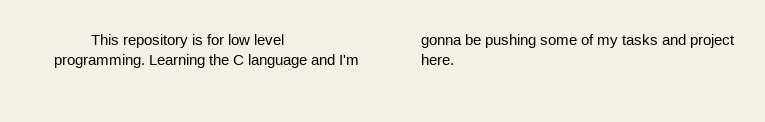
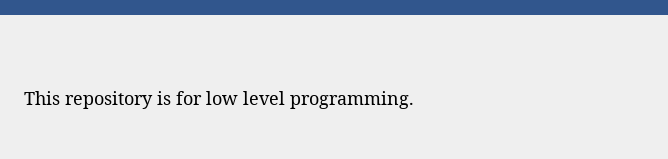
- Learning the C language and I'm gonna be pushing some of my tasks and project here.

